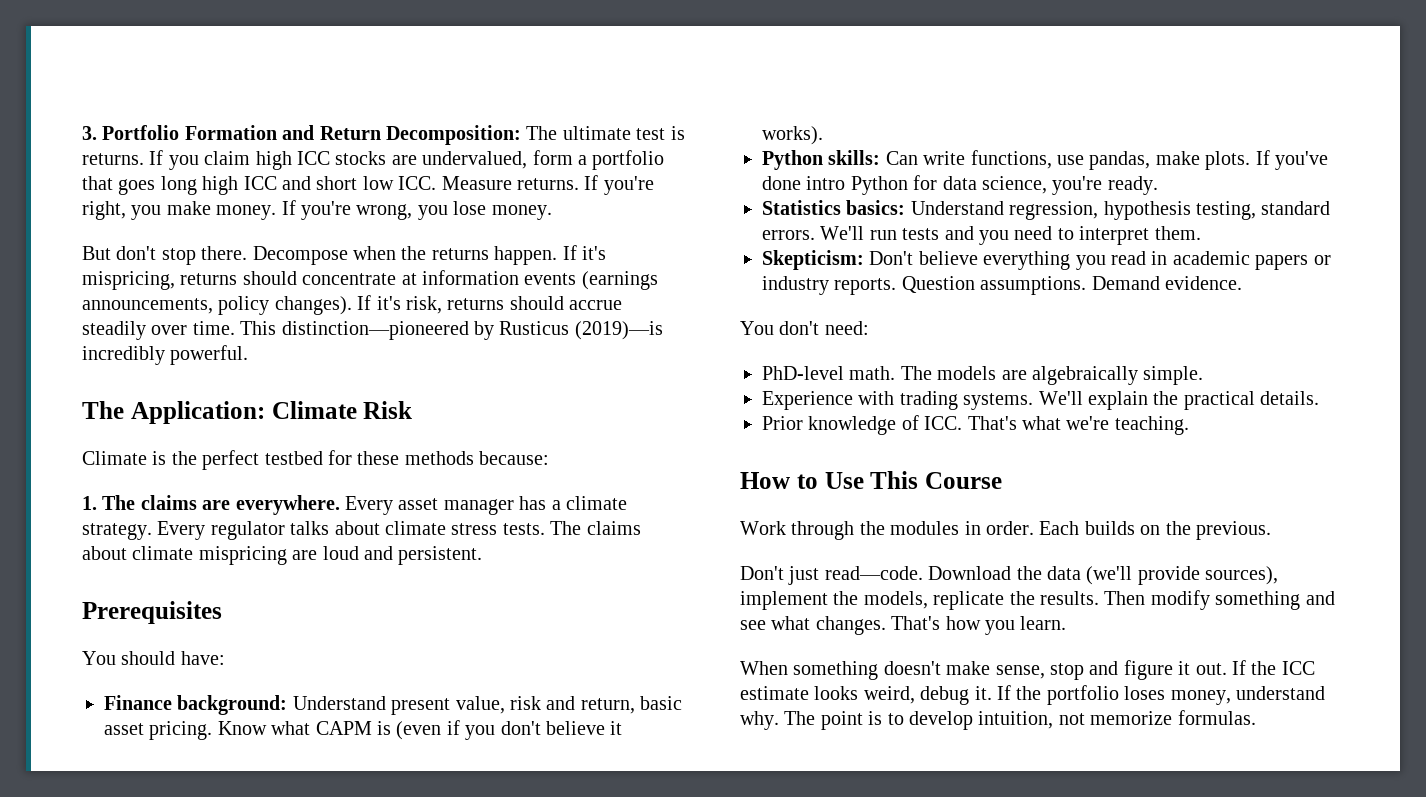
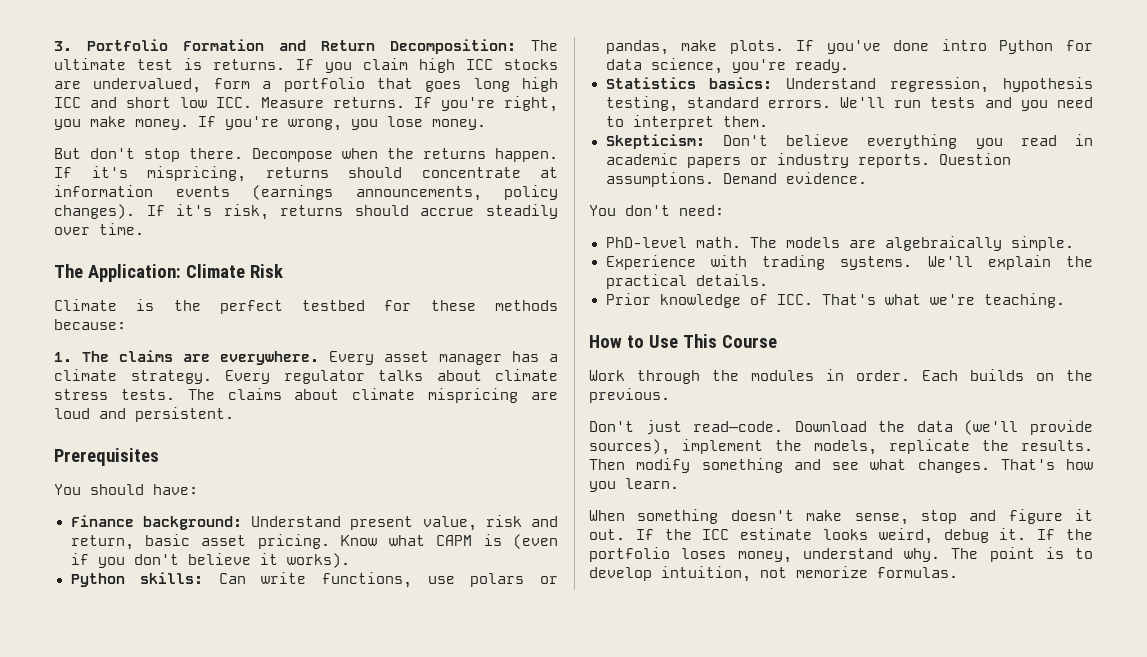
- This distinction—pioneered by Rusticus (2019)—is incredibly powerful.
- Python skills: Can write functions, use pandas, make plots.
+ Python skills: Can write functions, use polars or pandas, make plots.

